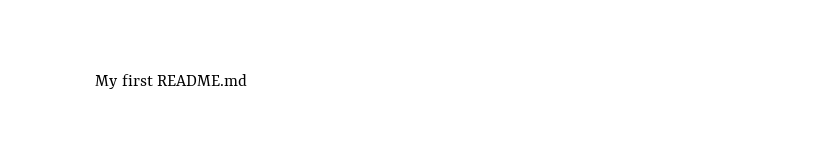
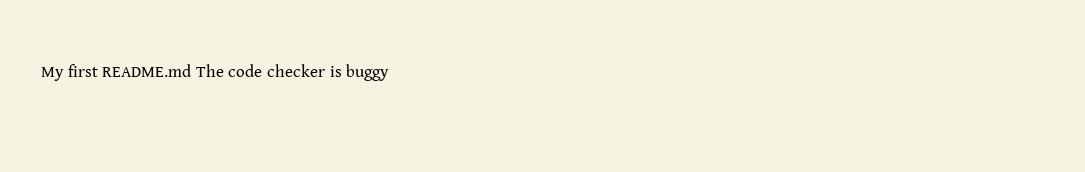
- My first README.md
+ My first README.md The code checker is buggy

